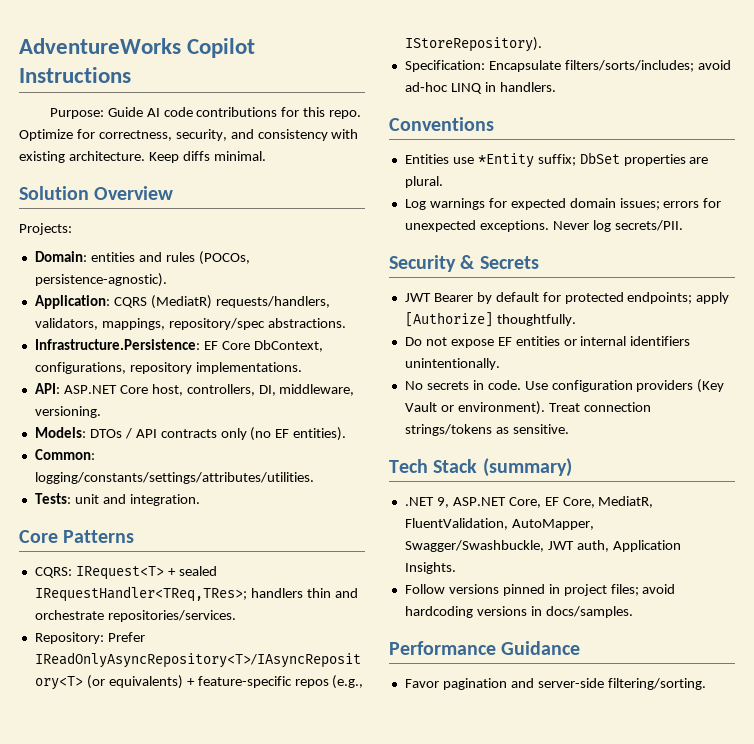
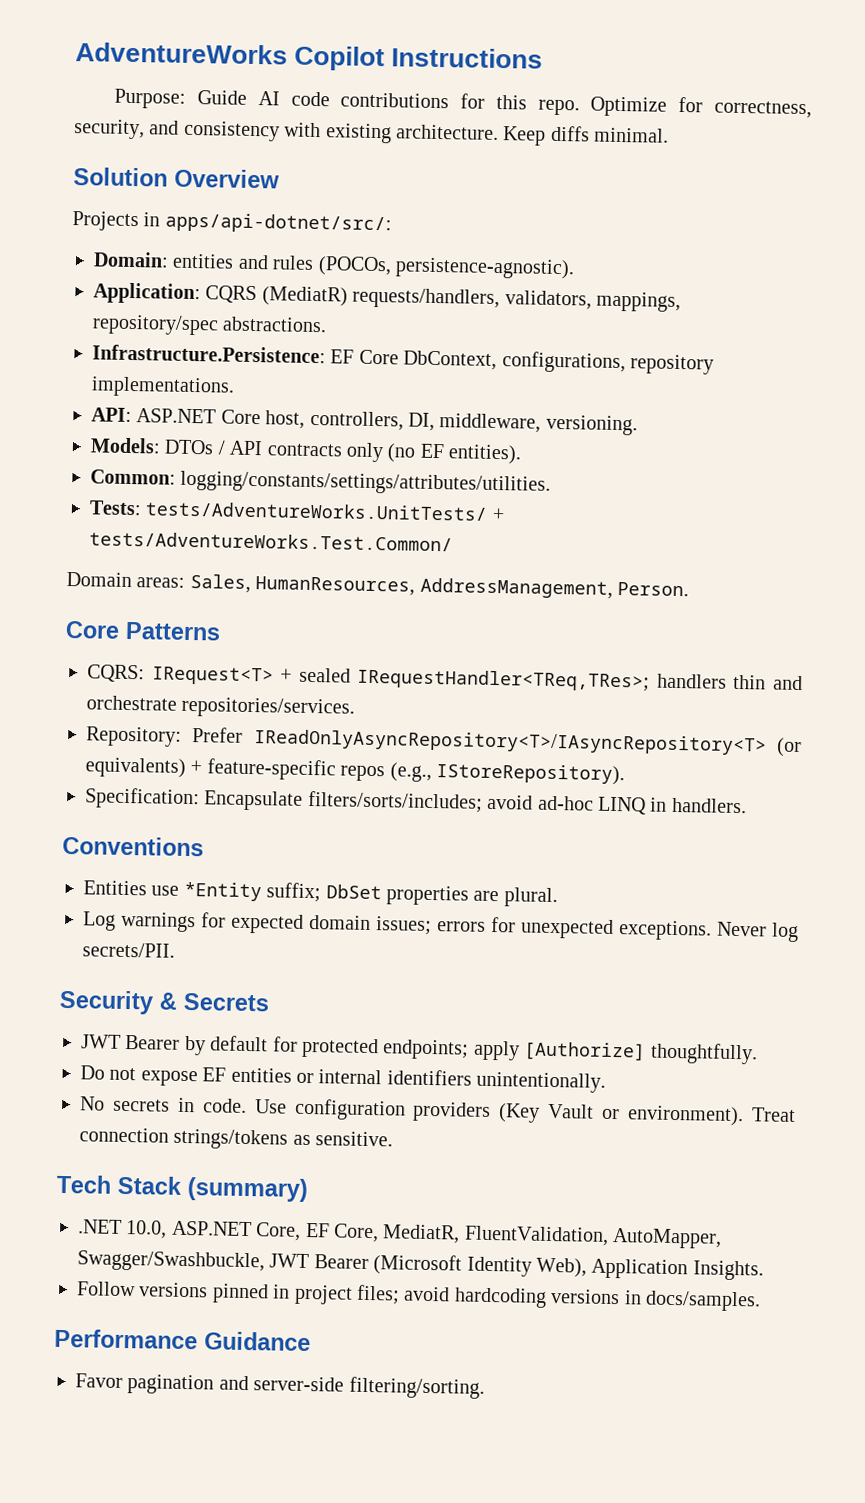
- Projects:
+ Projects in apps/api-dotnet/src/:
- Tests: unit and integration.
+ Tests: tests/AdventureWorks.UnitTests/ + tests/AdventureWorks.Test.Common/
+ Domain areas: Sales, HumanResources, AddressManagement, Person.
- .NET 9, ASP.NET Core, EF Core, MediatR, FluentValidation, AutoMapper, Swagger/Swashbuckle, JWT auth, Application Insights.
+ .NET 10.0, ASP.NET Core, EF Core, MediatR, FluentValidation, AutoMapper, Swagger/Swashbuckle, JWT Bearer (Microsoft Identity Web), Application Insights.

